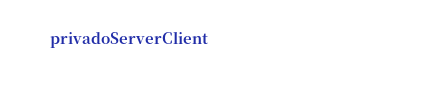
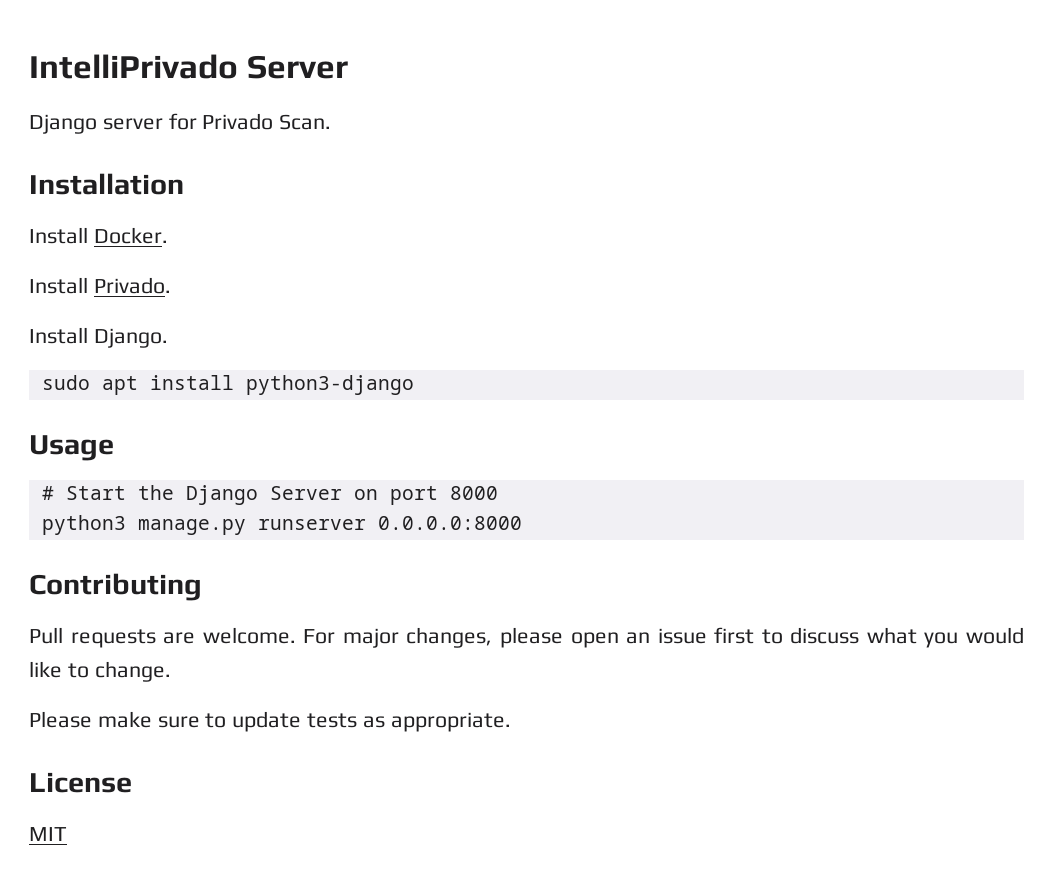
- privadoServerClient
+ IntelliPrivado Server
+ Django server for Privado Scan.
+ Installation
+ Install Docker.
+ Install Privado.
+ Install Django.
+ sudo apt install python3-django
+ Usage
+ # Start the Django Server on port 8000
+ python3 manage.py runserver 0.0.0.0:8000
+ Contributing
+ Pull requests are welcome. For major changes, please open an issue first to discuss what you would like to change.
+ Please make sure to update tests as appropriate.
+ License
+ MIT

